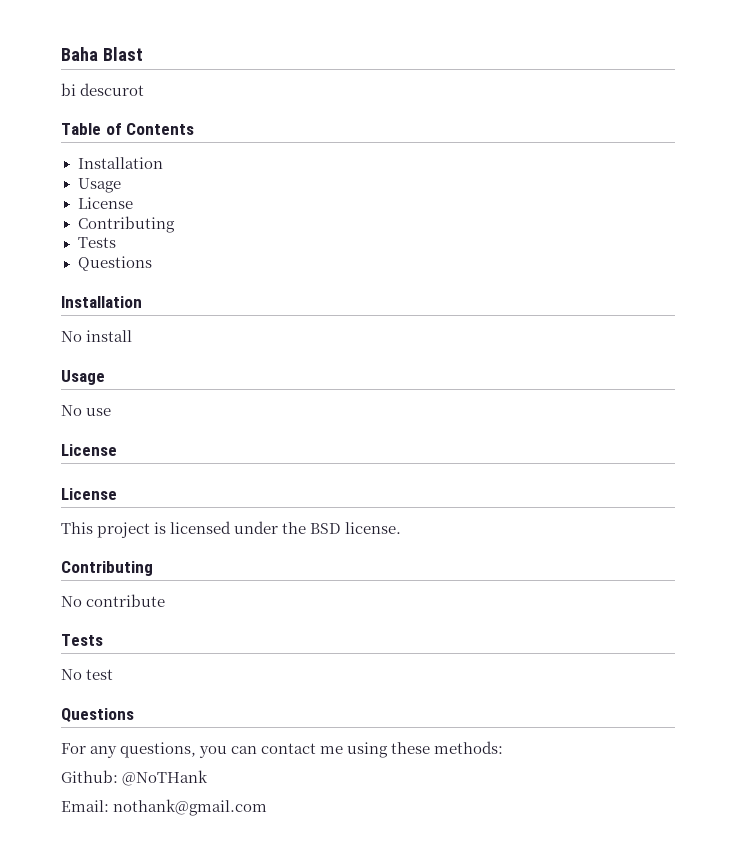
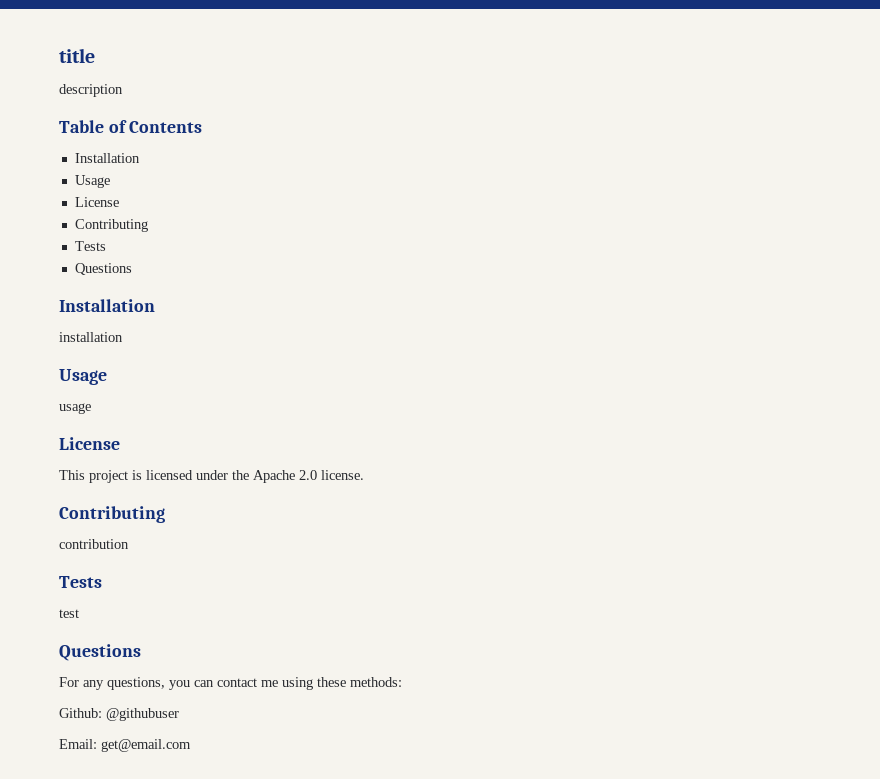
- Baha Blast
- bi descurot
+ title
+ description
- No install
+ installation
  Usage
- No use
- License
+ usage
- This project is licensed under the BSD license.
+ This project is licensed under the Apache 2.0 license.
- No contribute
+ contribution
  Tests
- No test
+ test
- Github: @NoTHank
+ Github: @githubuser
- Email: nothank@gmail.com
+ Email: get@email.com

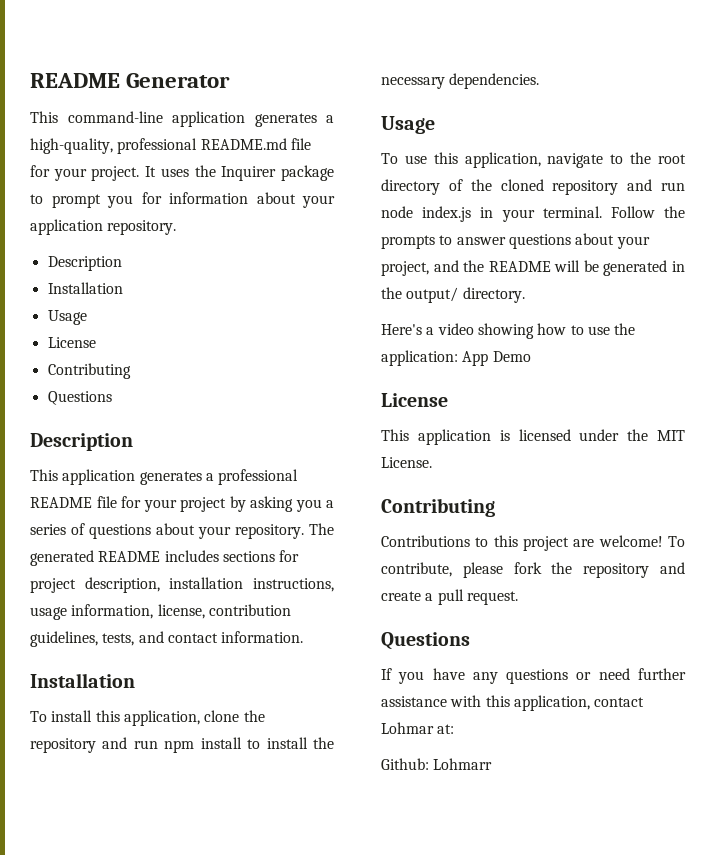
- title
- description
- Table of Contents
+ README Generator
+ This command-line application generates a high-quality, professional README.md file for your project. It uses the Inquirer package to prompt you for information about your application repository.
+ Description
  Installation
  Usage
  License
  Contributing
- Tests
  Questions
+ Description
+ This application generates a professional README file for your project by asking you a series of questions about your repository. The generated README includes sections for project description, installation instructions, usage information, license, contribution guidelines, tests, and contact information.
  Installation
- installation
+ To install this application, clone the repository and run npm install to install the necessary dependencies.
  Usage
- usage
+ To use this application, navigate to the root directory of the cloned repository and run node index.js in your terminal. Follow the prompts to answer questions about your project, and the README will be generated in the output/ directory.
+ Here's a video showing how to use the application: App Demo
- This project is licensed under the Apache 2.0 license.
+ This application is licensed under the MIT License.
  Contributing
- contribution
- Tests
- test
+ Contributions to this project are welcome! To contribute, please fork the repository and create a pull request.
  Questions
- For any questions, you can contact me using these methods:
- Github: @githubuser
- Email: get@email.com
+ If you have any questions or need further assistance with this application, contact Lohmar at:
+ Github: Lohmarr

